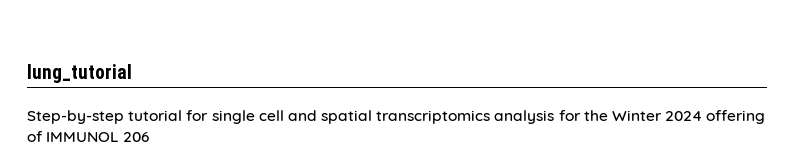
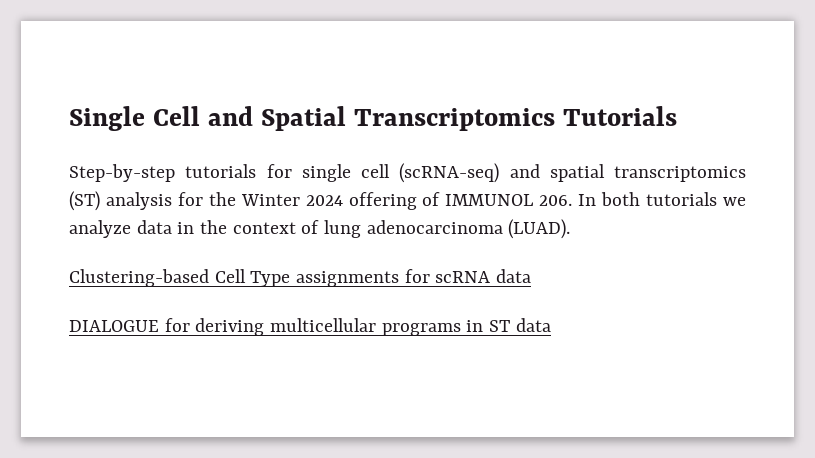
- lung_tutorial
+ Single Cell and Spatial Transcriptomics Tutorials
- Step-by-step tutorial for single cell and spatial transcriptomics analysis for the Winter 2024 offering of IMMUNOL 206
+ Step-by-step tutorials for single cell (scRNA-seq) and spatial transcriptomics (ST) analysis for the Winter 2024 offering of IMMUNOL 206. In both tutorials we analyze data in the context of lung adenocarcinoma (LUAD).
+ Clustering-based Cell Type assignments for scRNA data
+ DIALOGUE for deriving multicellular programs in ST data

